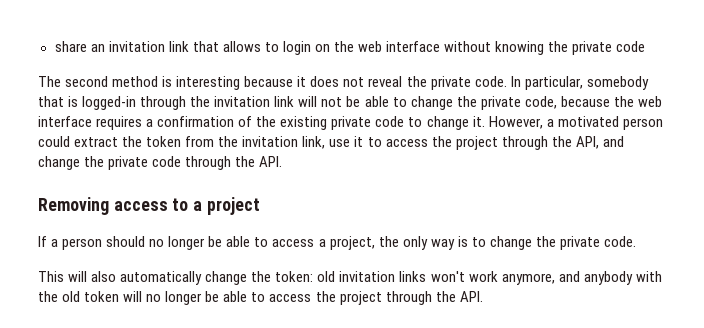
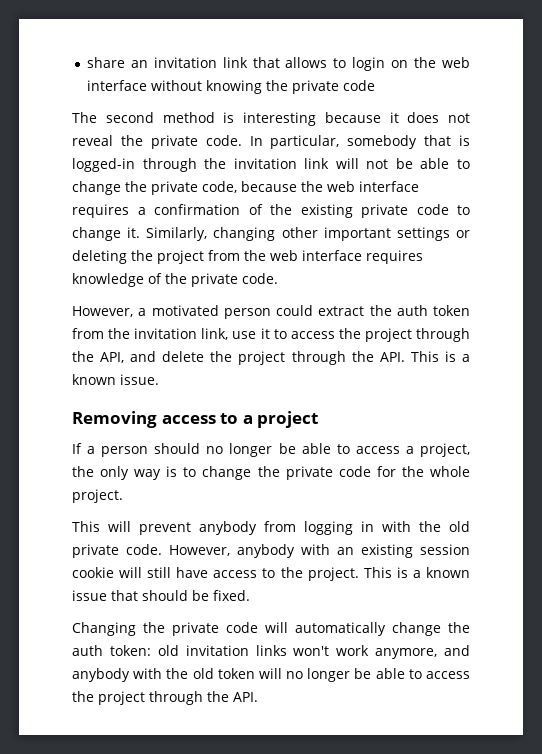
- In particular, somebody that is logged-in through the invitation link will not be able to change the private code, because the web interface requires a confirmation of the existing private code to change it. However, a motivated person could extract the token from the invitation link, use it to access the project through the API, and change the private code through the API.
+ In particular, somebody that is logged-in through the invitation link will not be able to change the private code, because the web interface requires a confirmation of the existing private code to change it. Similarly, changing other important settings or deleting the project from the web interface requires knowledge of the private code.
+ However, a motivated person could extract the auth token from the invitation link, use it to access the project through the API, and delete the project through the API. This is a known issue.
- If a person should no longer be able to access a project, the only way is to change the private code.
- This will also automatically change the token: old invitation links won't work anymore, and anybody with the old token will no longer be able to access the project through the API.
+ If a person should no longer be able to access a project, the only way is to change the private code for the whole project.
+ This will prevent anybody from logging in with the old private code. However, anybody with an existing session cookie will still have access to the project. This is a known issue that should be fixed.
+ Changing the private code will automatically change the auth token: old invitation links won't work anymore, and anybody with the old token will no longer be able to access the project through the API.

